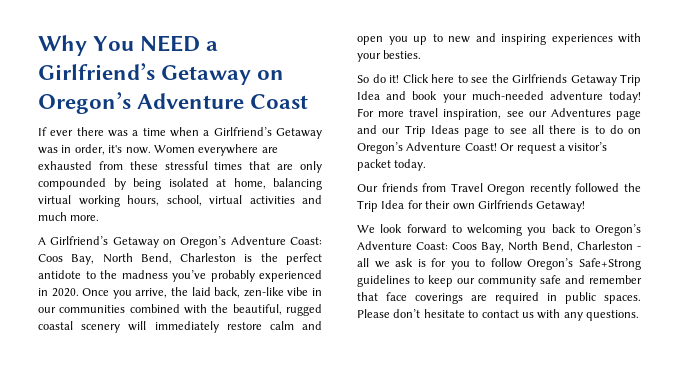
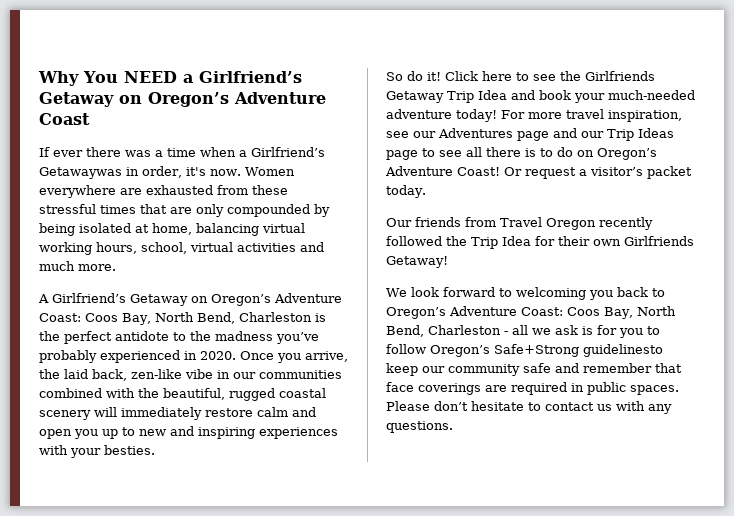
- If ever there was a time when a Girlfriend’s Getaway was in order, it's now.
+ If ever there was a time when a Girlfriend’s Getawaywas in order, it's now.
- We look forward to welcoming you back to Oregon’s Adventure Coast: Coos Bay, North Bend, Charleston - all we ask is for you to follow Oregon’s Safe+Strong guidelines to keep our community safe and remember that face coverings are required in public spaces.
+ We look forward to welcoming you back to Oregon’s Adventure Coast: Coos Bay, North Bend, Charleston - all we ask is for you to follow Oregon’s Safe+Strong guidelinesto keep our community safe and remember that face coverings are required in public spaces.

